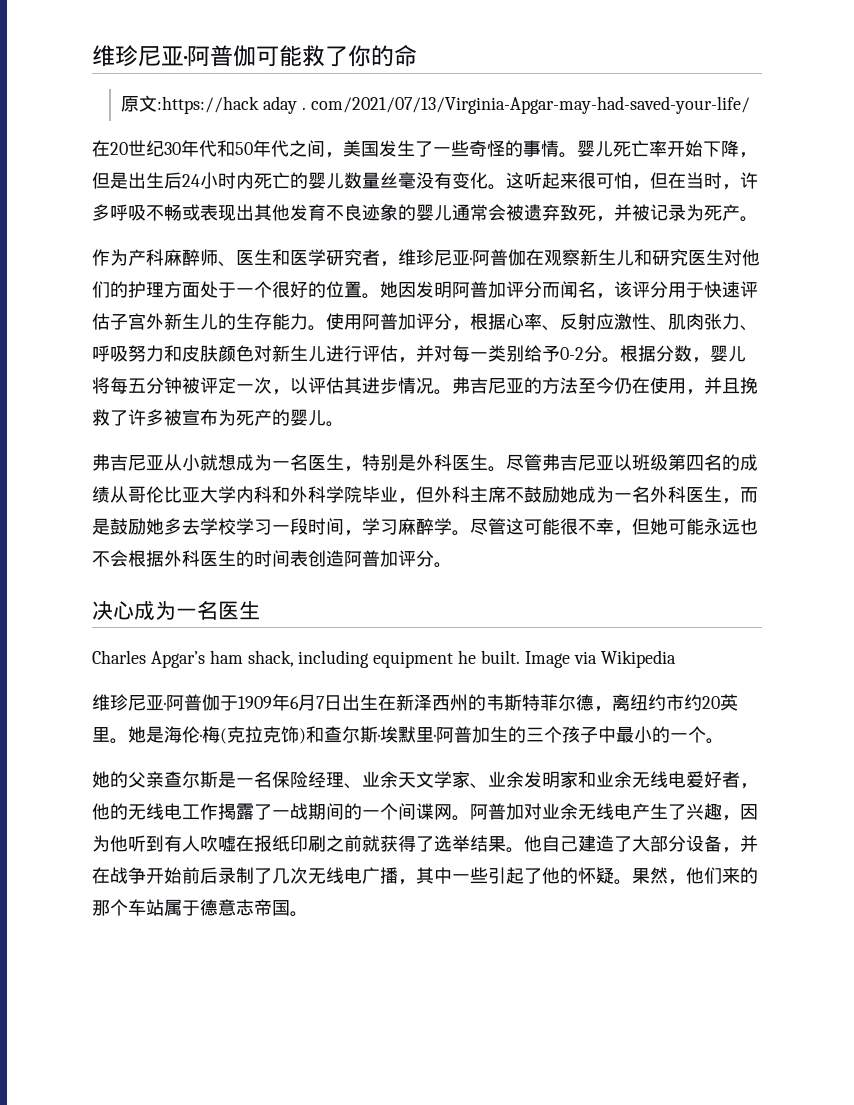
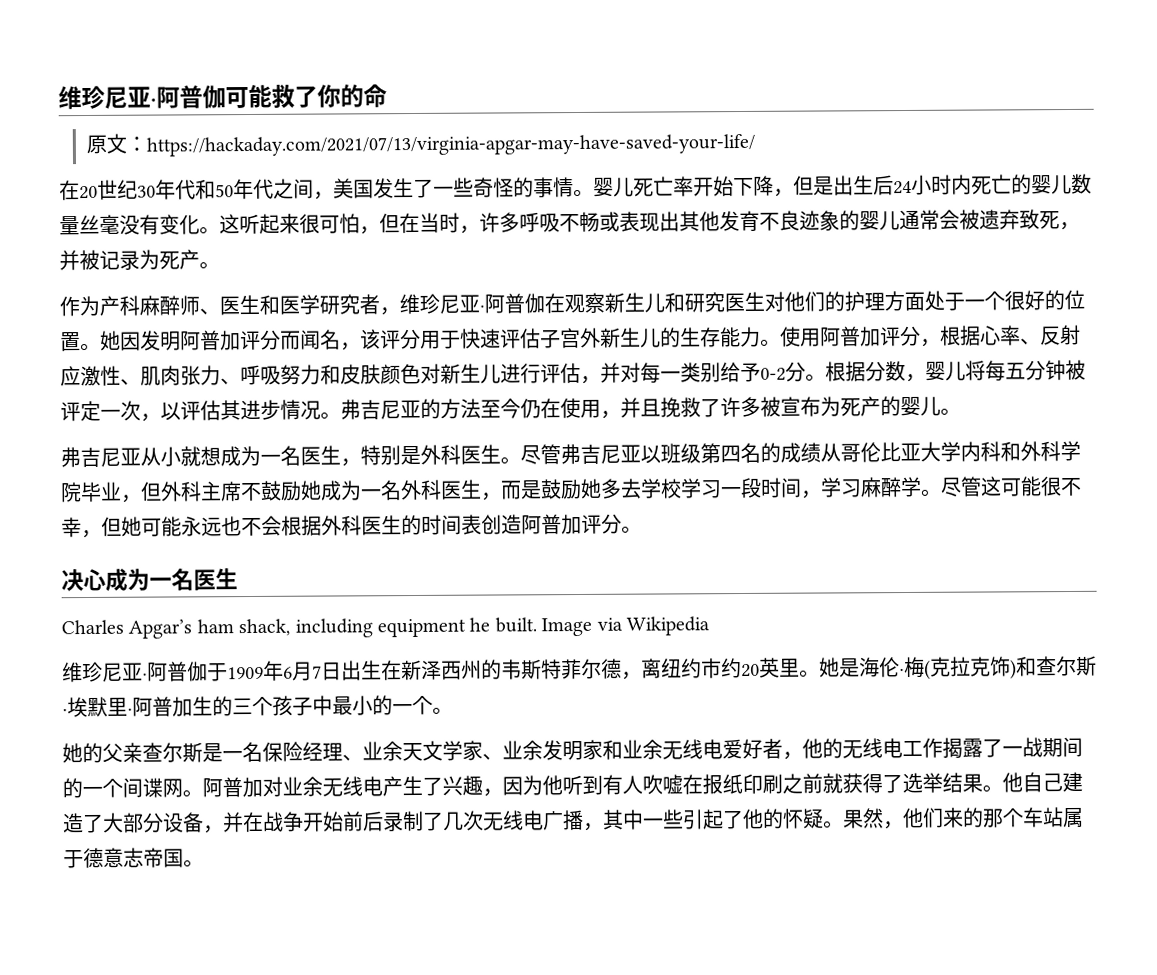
- 原文:https://hack aday . com/2021/07/13/Virginia-Apgar-may-had-saved-your-life/
+ 原文：https://hackaday.com/2021/07/13/virginia-apgar-may-have-saved-your-life/

